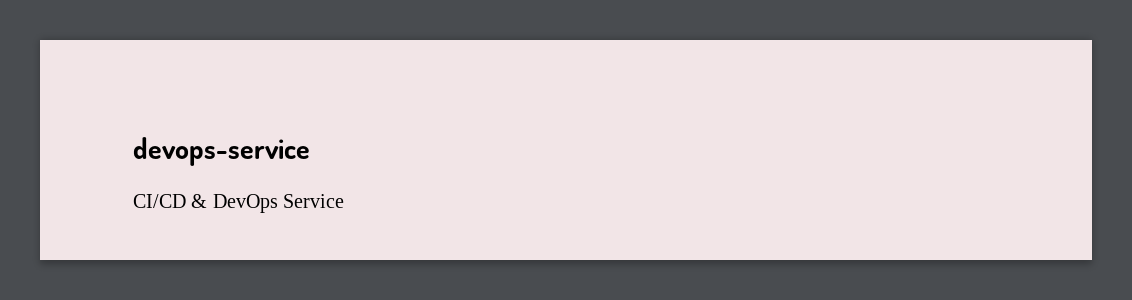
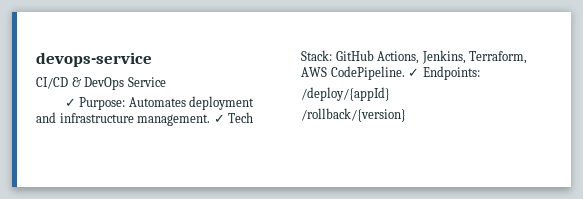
+ ✓ Purpose: Automates deployment and infrastructure management. ✓ Tech Stack: GitHub Actions, Jenkins, Terraform, AWS CodePipeline. ✓ Endpoints:
+ /deploy/{appId}
+ /rollback/{version}

